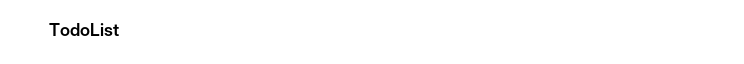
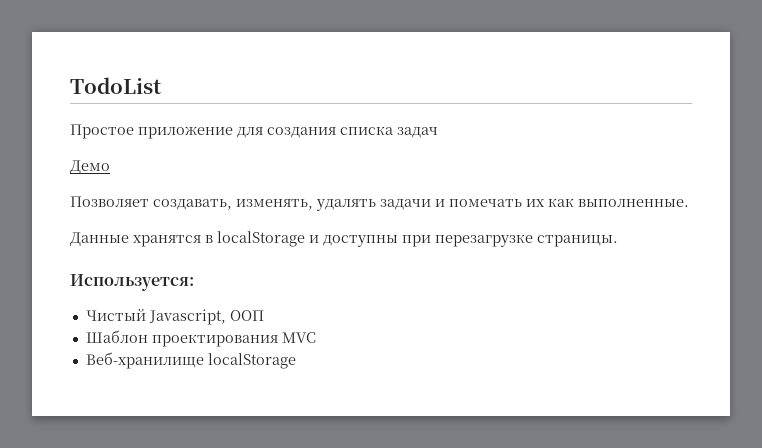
+ Простое приложение для создания списка задач
+ Демо
+ Позволяет создавать, изменять, удалять задачи и помечать их как выполненные.
+ Данные хранятся в localStorage и доступны при перезагрузке страницы.
+ Используется:
+ Чистый Javascript, ООП
+ Шаблон проектирования MVC
+ Веб-хранилище localStorage

